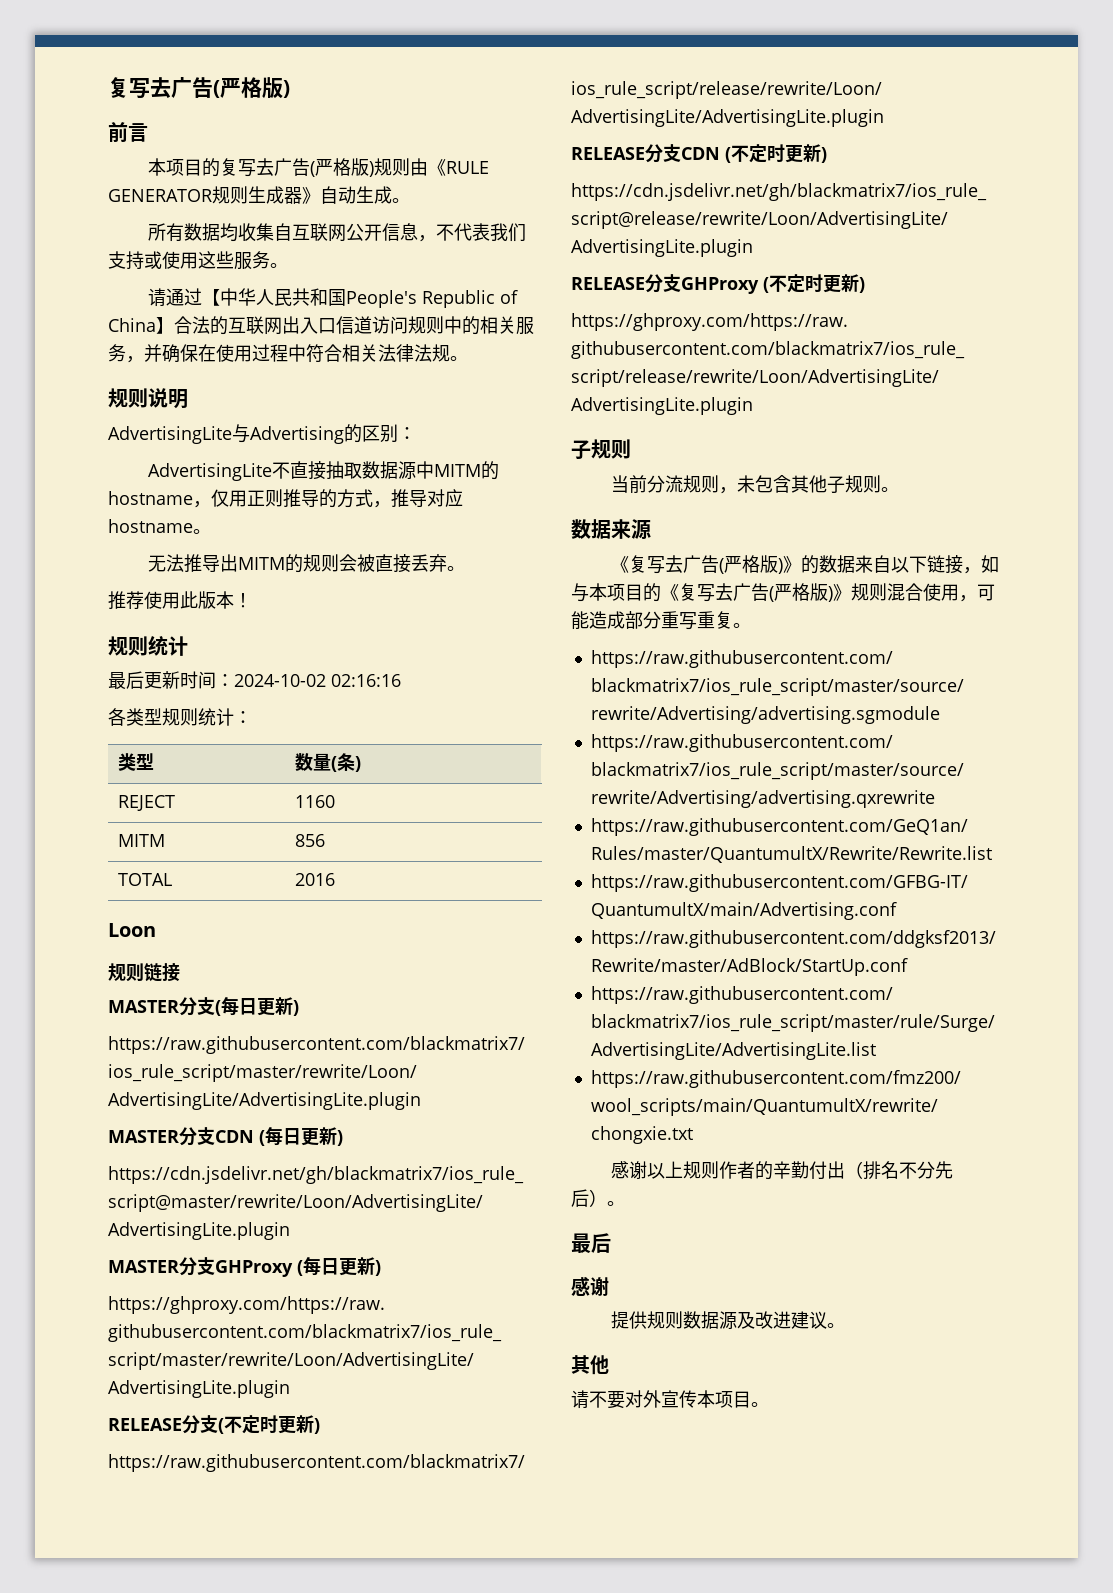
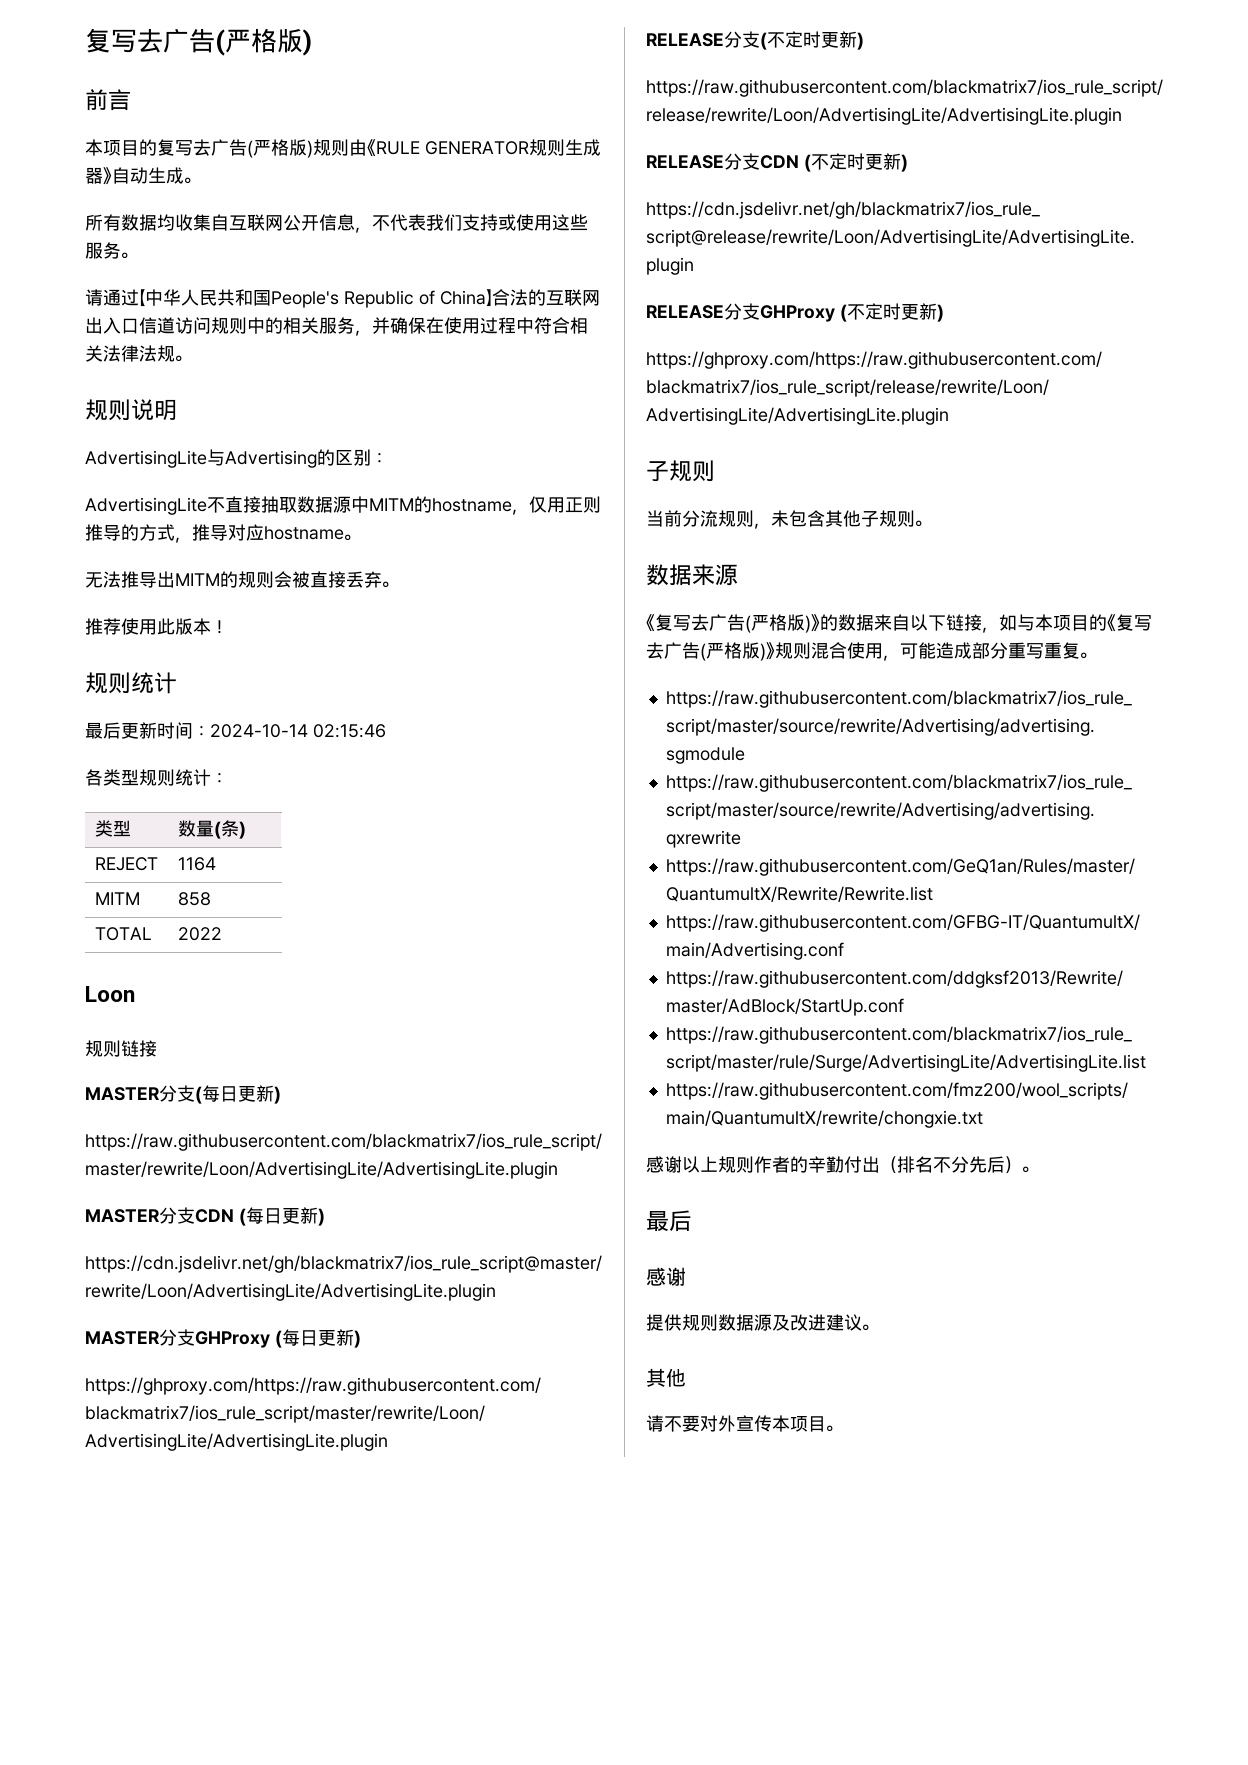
- 最后更新时间：2024-10-02 02:16:16
+ 最后更新时间：2024-10-14 02:15:46
- REJECT | 1160
+ REJECT | 1164
- MITM | 856
+ MITM | 858
- TOTAL | 2016
+ TOTAL | 2022

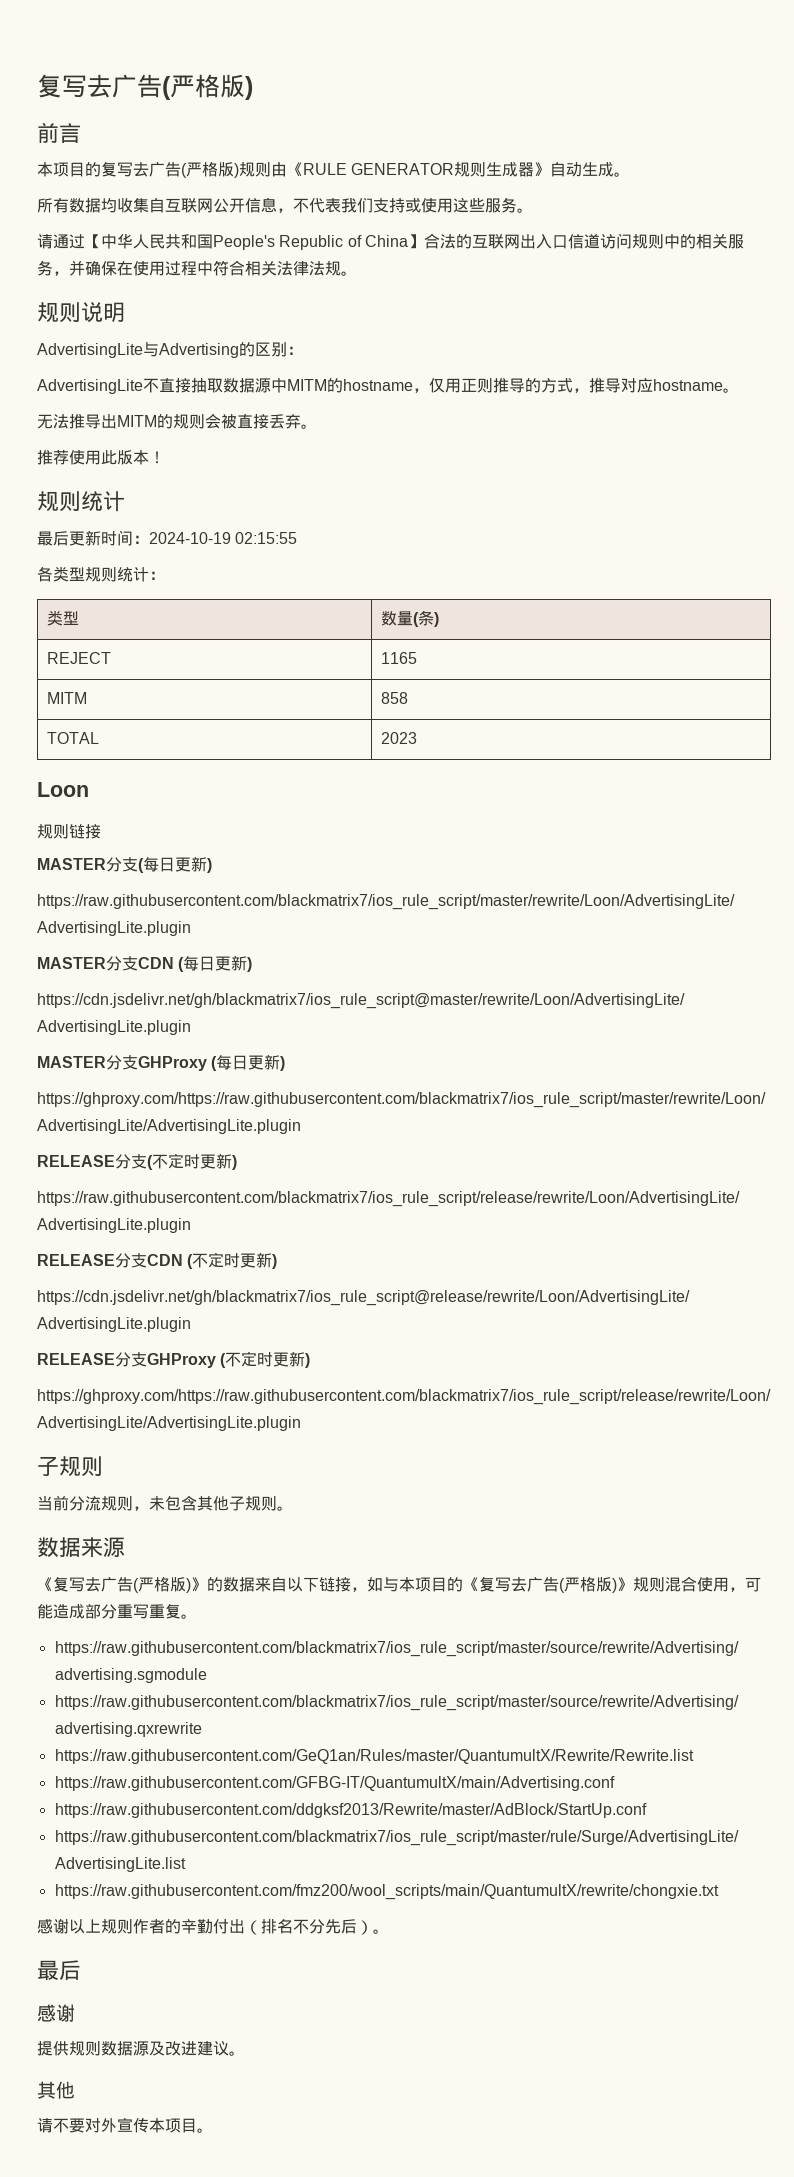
- 最后更新时间：2024-10-14 02:15:46
+ 最后更新时间：2024-10-19 02:15:55
- REJECT | 1164
+ REJECT | 1165
- TOTAL | 2022
+ TOTAL | 2023

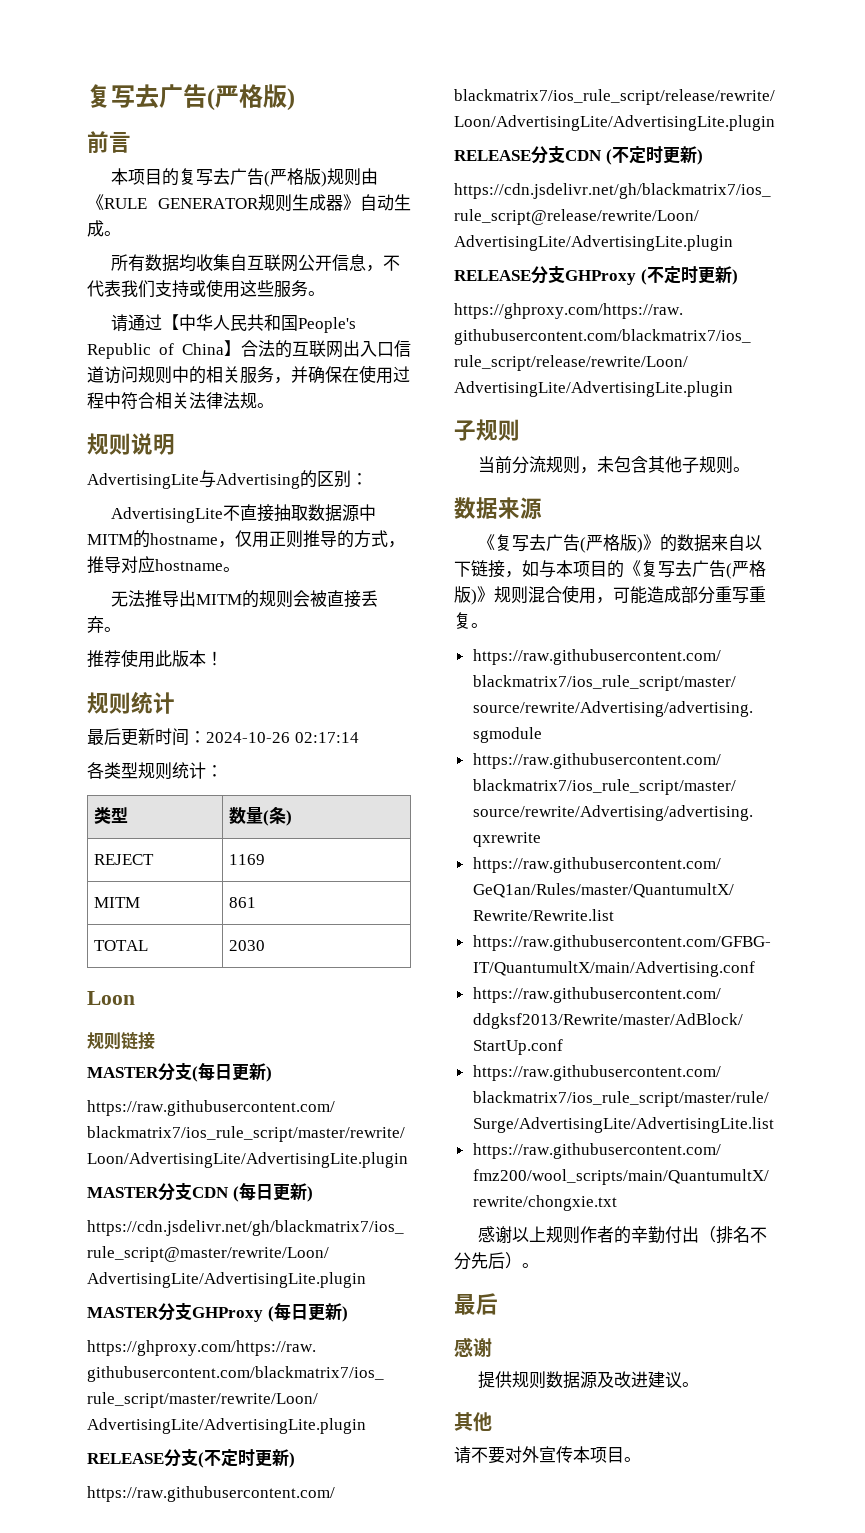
- 最后更新时间：2024-10-19 02:15:55
+ 最后更新时间：2024-10-26 02:17:14
- REJECT | 1165
+ REJECT | 1169
- MITM | 858
+ MITM | 861
- TOTAL | 2023
+ TOTAL | 2030

